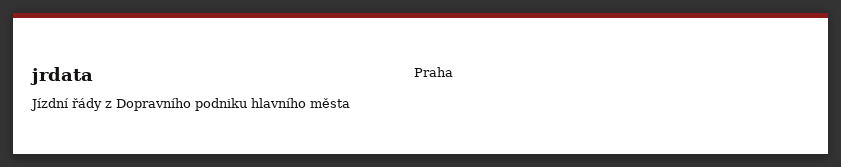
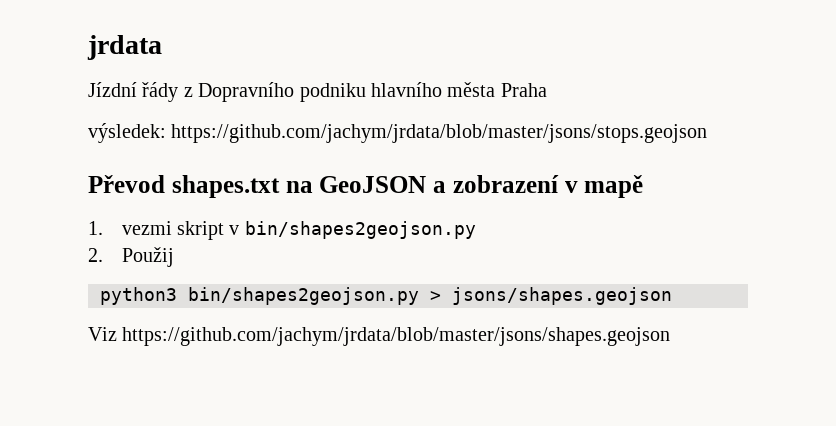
+ výsledek: https://github.com/jachym/jrdata/blob/master/jsons/stops.geojson
+ Převod shapes.txt na GeoJSON a zobrazení v mapě
+ 1. vezmi skript v bin/shapes2geojson.py
+ 2. Použij
+ python3 bin/shapes2geojson.py > jsons/shapes.geojson
+ Viz https://github.com/jachym/jrdata/blob/master/jsons/shapes.geojson

